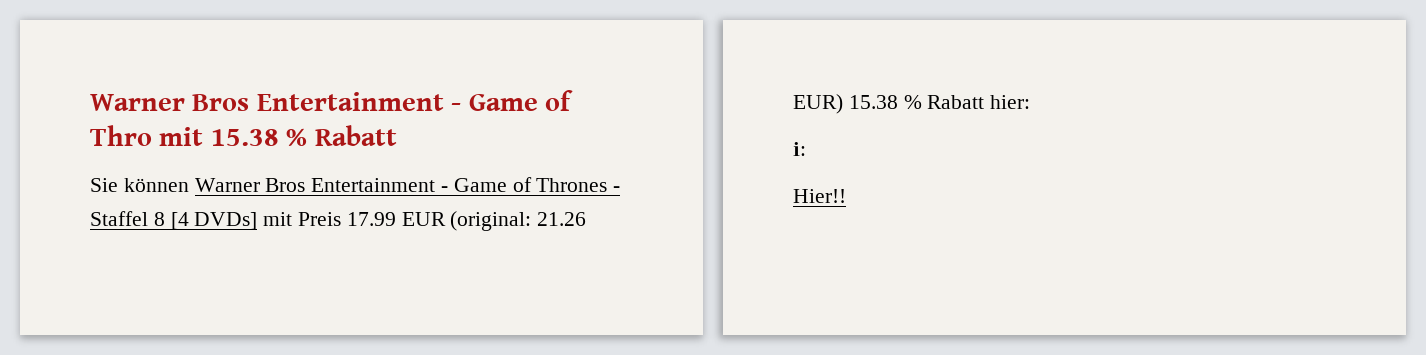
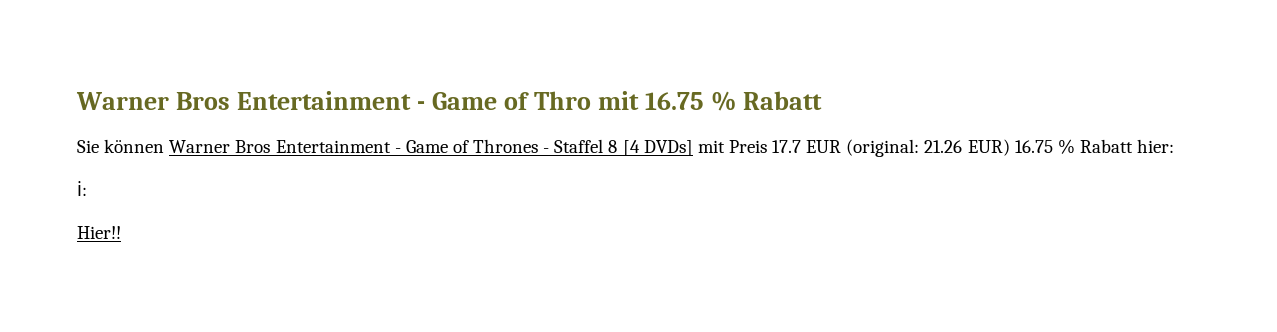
- Warner Bros Entertainment - Game of Thro mit 15.38 % Rabatt
+ Warner Bros Entertainment - Game of Thro mit 16.75 % Rabatt
- Sie können Warner Bros Entertainment - Game of Thrones - Staffel 8 [4 DVDs] mit Preis 17.99 EUR (original: 21.26 EUR) 15.38 % Rabatt hier:
+ Sie können Warner Bros Entertainment - Game of Thrones - Staffel 8 [4 DVDs] mit Preis 17.7 EUR (original: 21.26 EUR) 16.75 % Rabatt hier:

